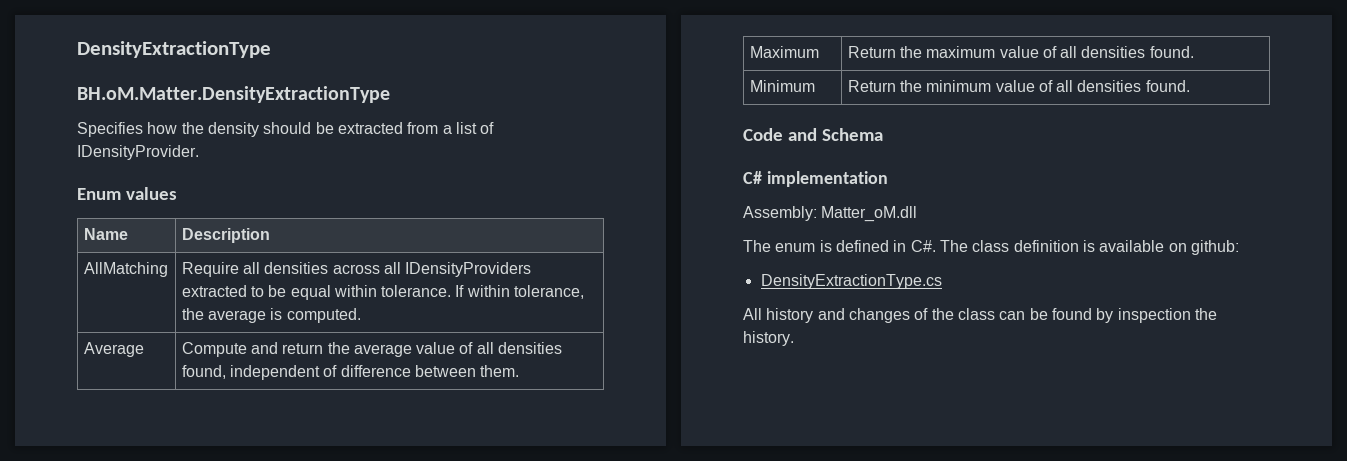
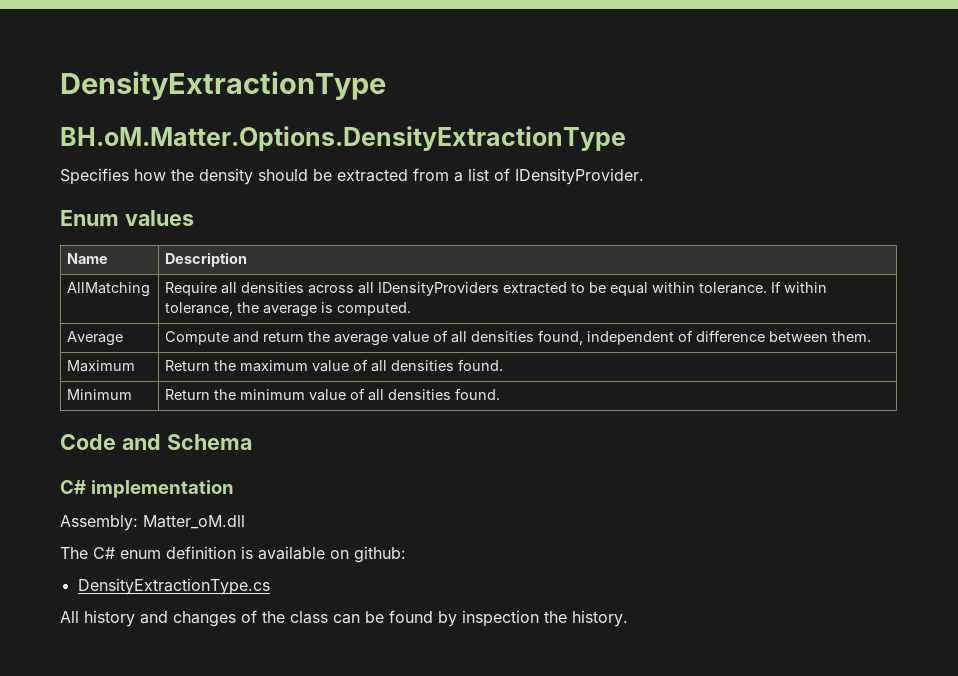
- BH.oM.Matter.DensityExtractionType
+ BH.oM.Matter.Options.DensityExtractionType
- The enum is defined in C#. The class definition is available on github:
+ The C# enum definition is available on github:

